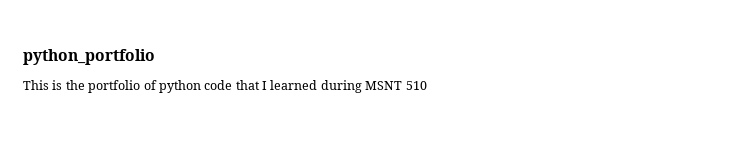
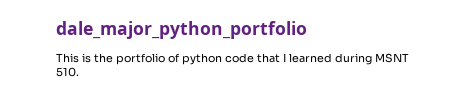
- python_portfolio
+ dale_major_python_portfolio
- This is the portfolio of python code that I learned during MSNT 510
+ This is the portfolio of python code that I learned during MSNT 510.

